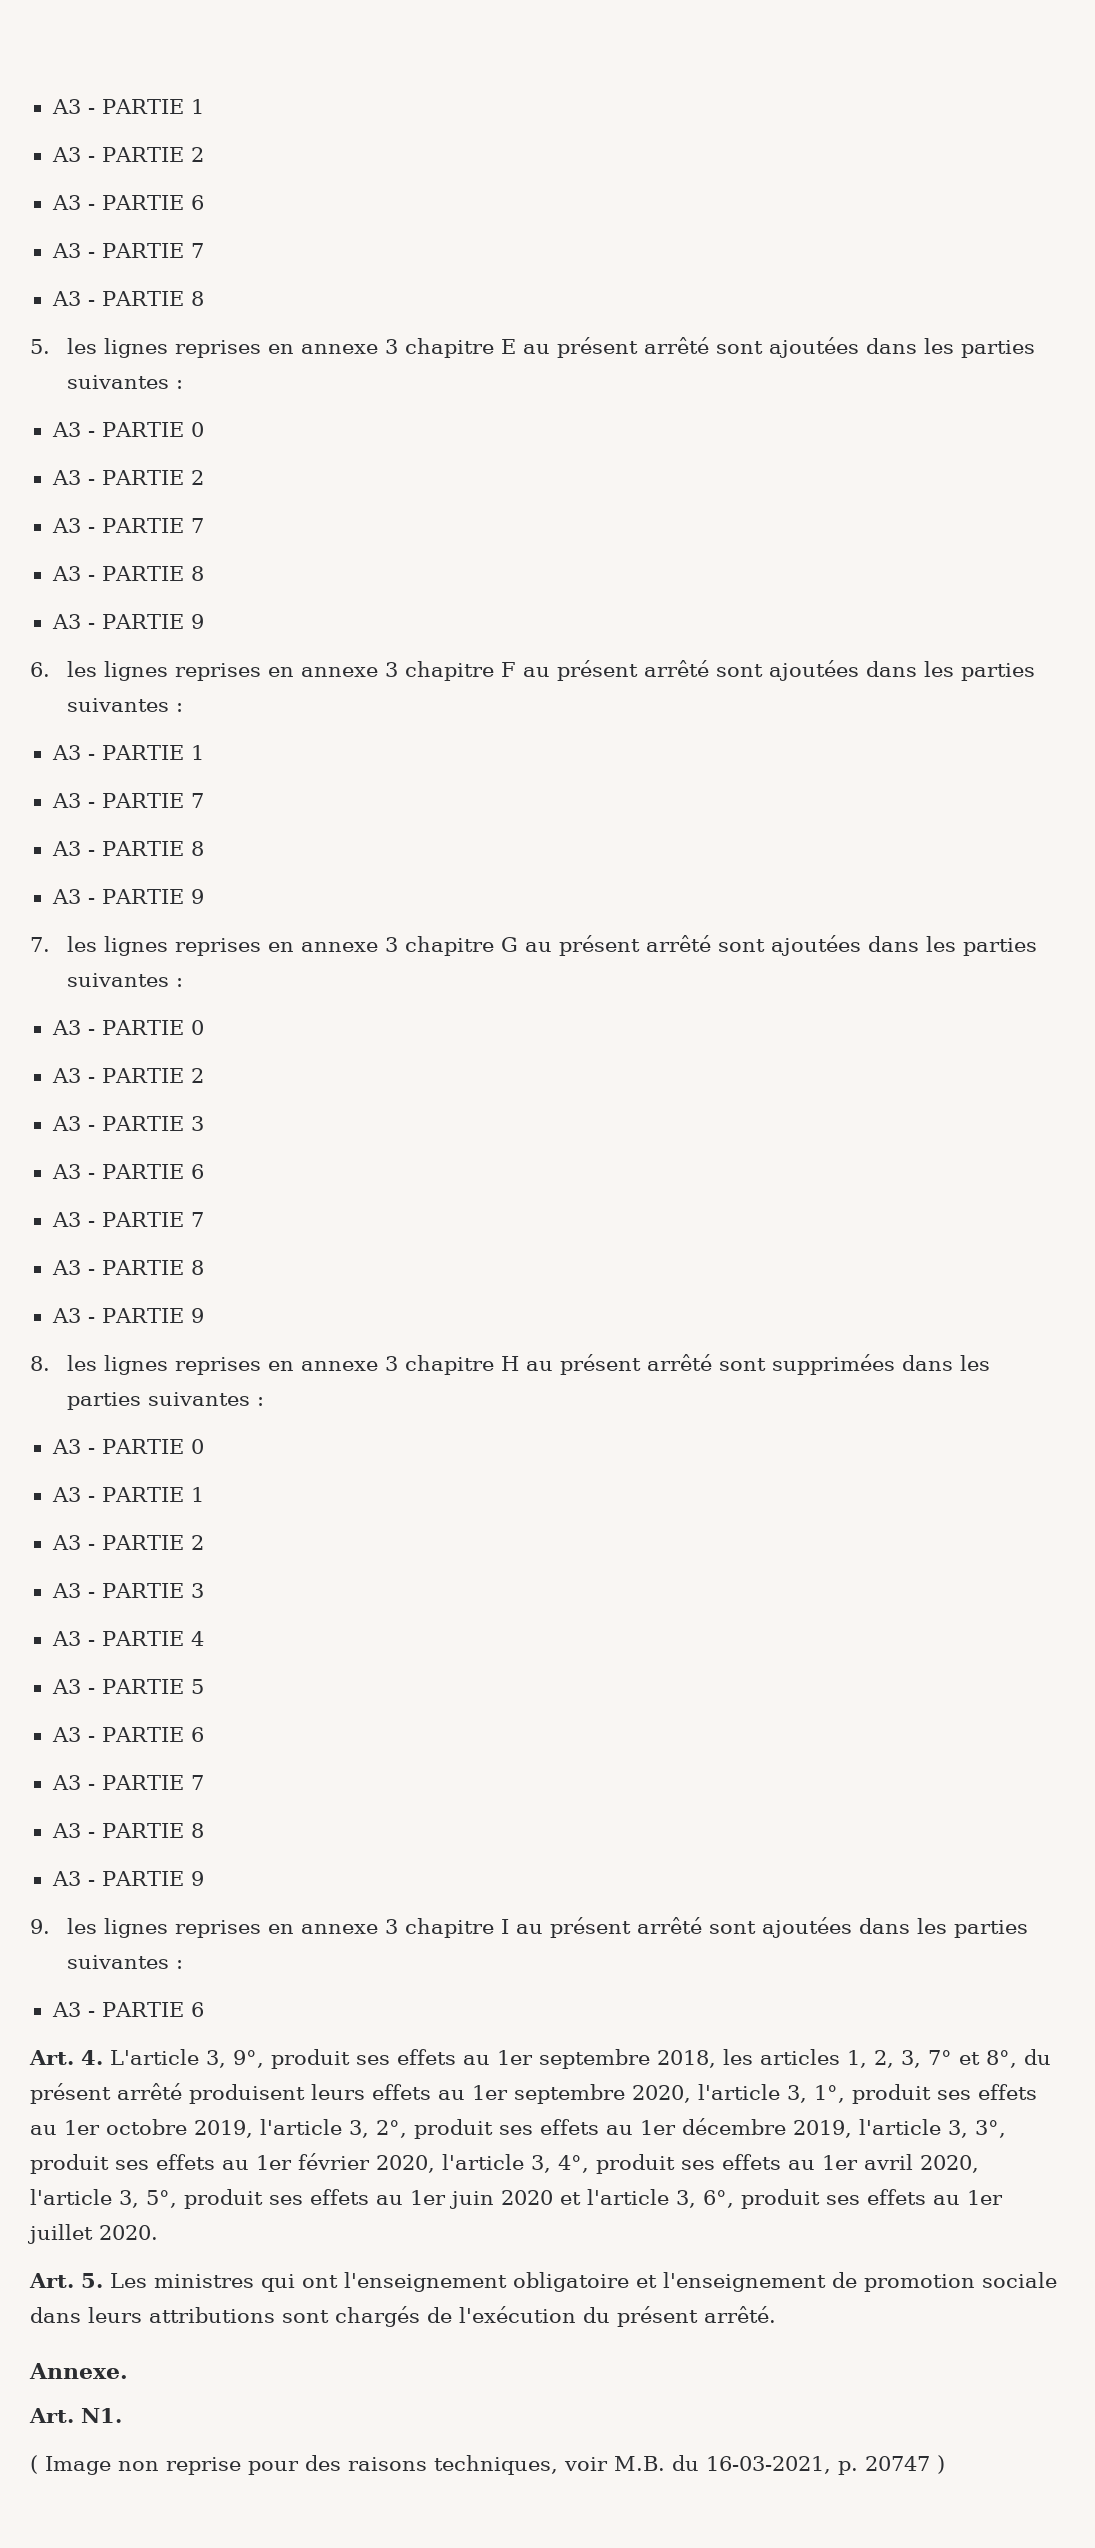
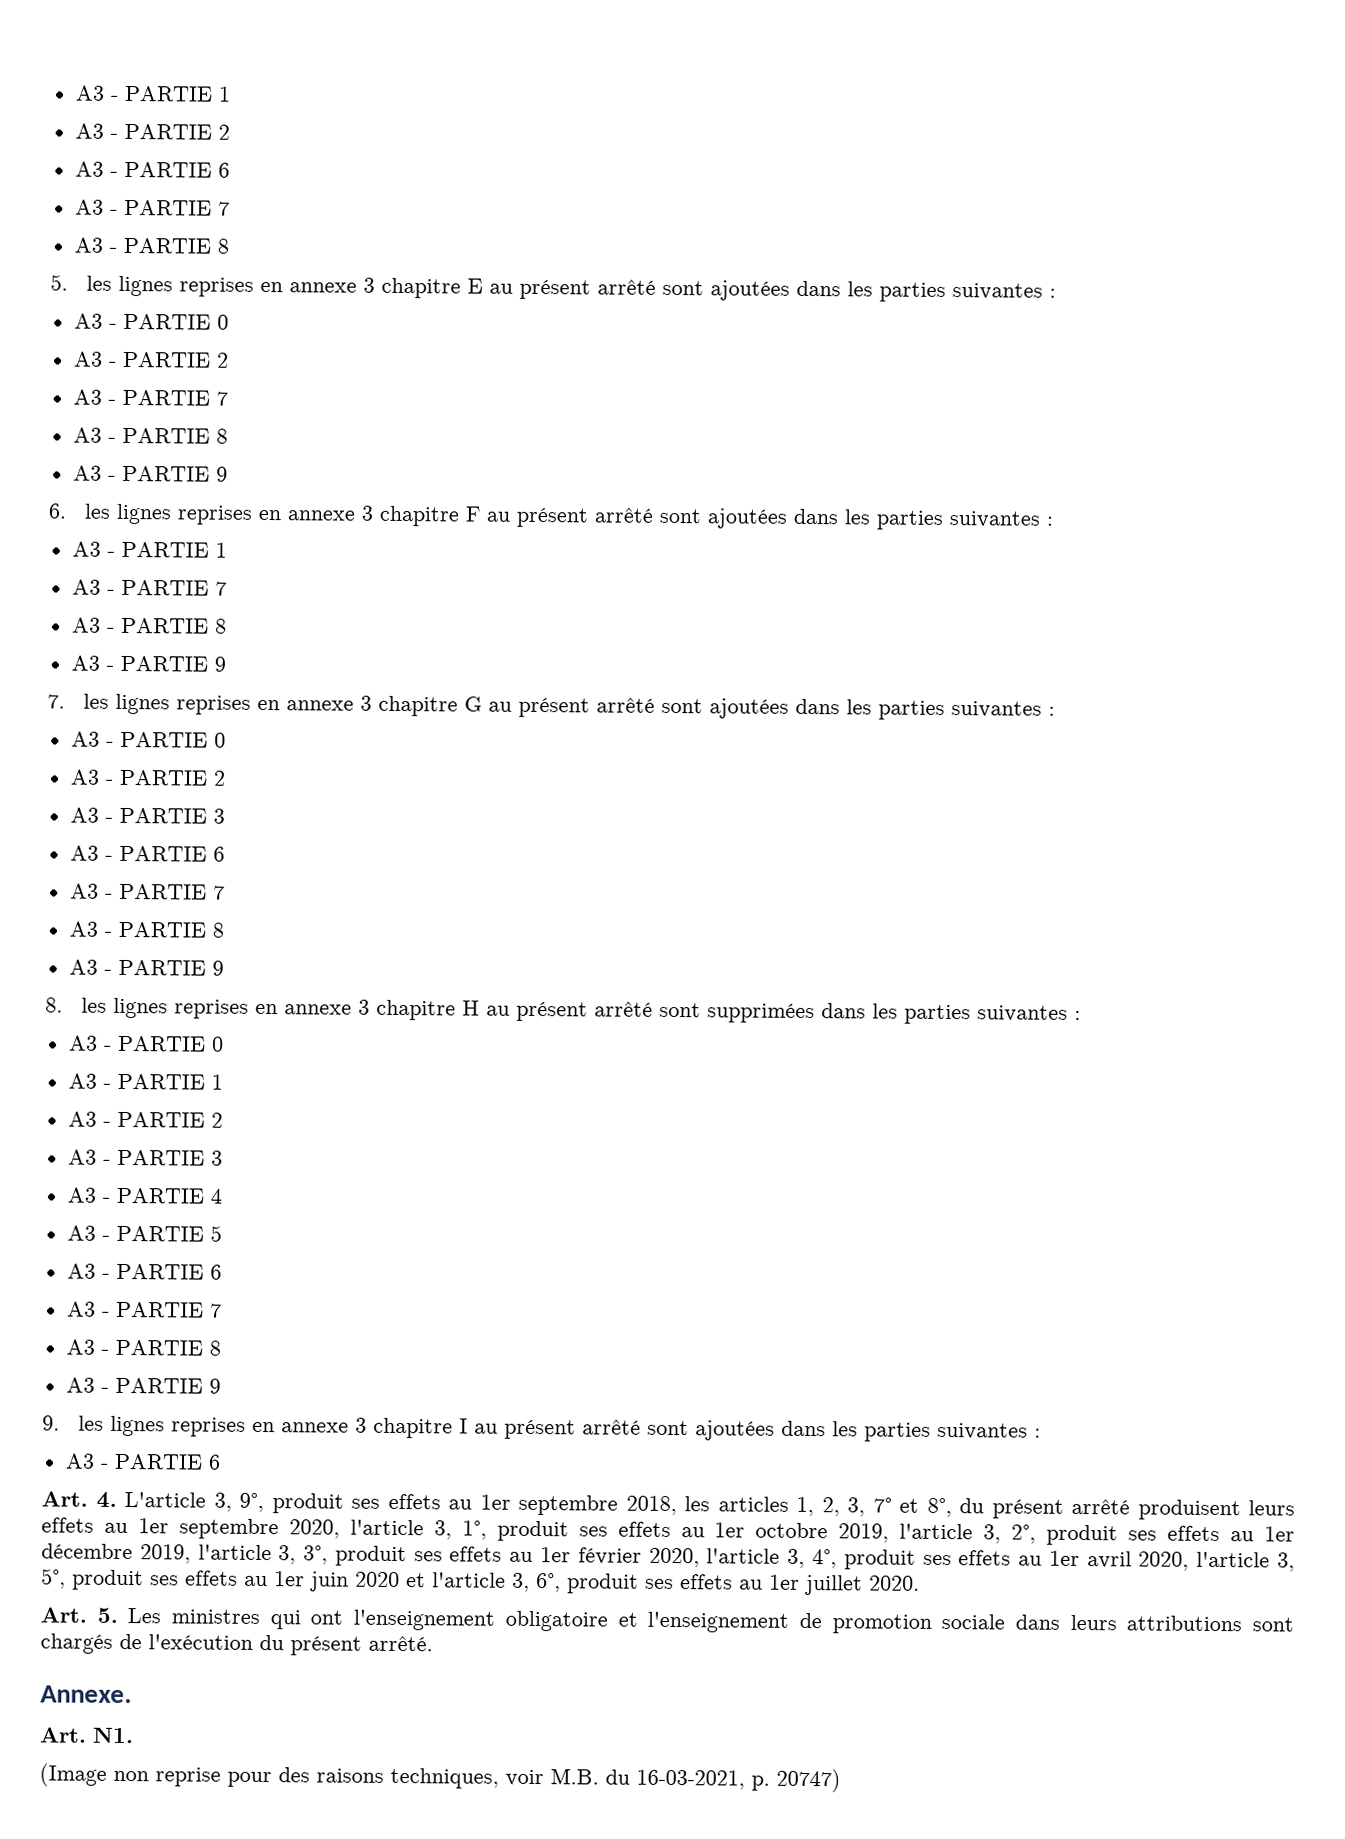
- ( Image non reprise pour des raisons techniques, voir M.B. du 16-03-2021, p. 20747 )
+ (Image non reprise pour des raisons techniques, voir M.B. du 16-03-2021, p. 20747)

